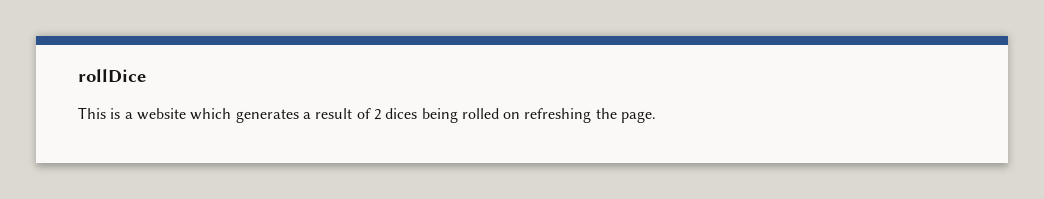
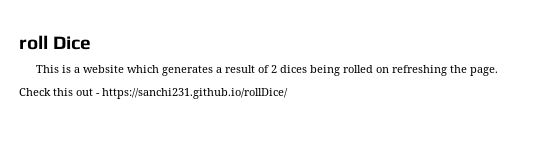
- rollDice
+ roll Dice
+ Check this out - https://sanchi231.github.io/rollDice/

